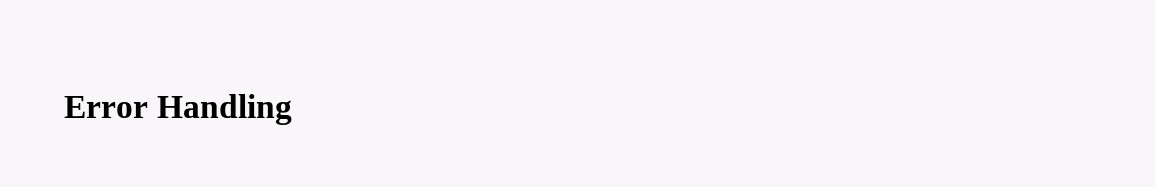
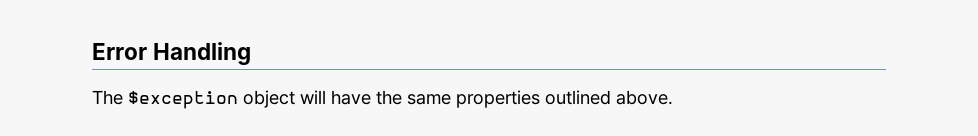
+ The $exception object will have the same properties outlined above.

